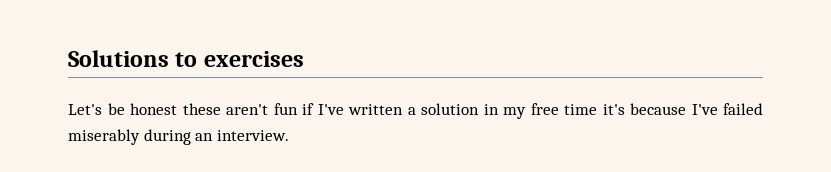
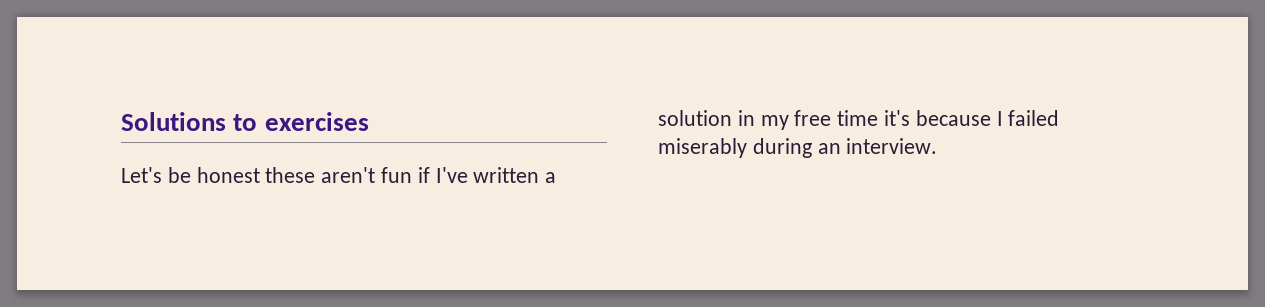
- Let's be honest these aren't fun if I've written a solution in my free time it's because I've failed miserably during an interview.
+ Let's be honest these aren't fun if I've written a solution in my free time it's because I failed miserably during an interview.

